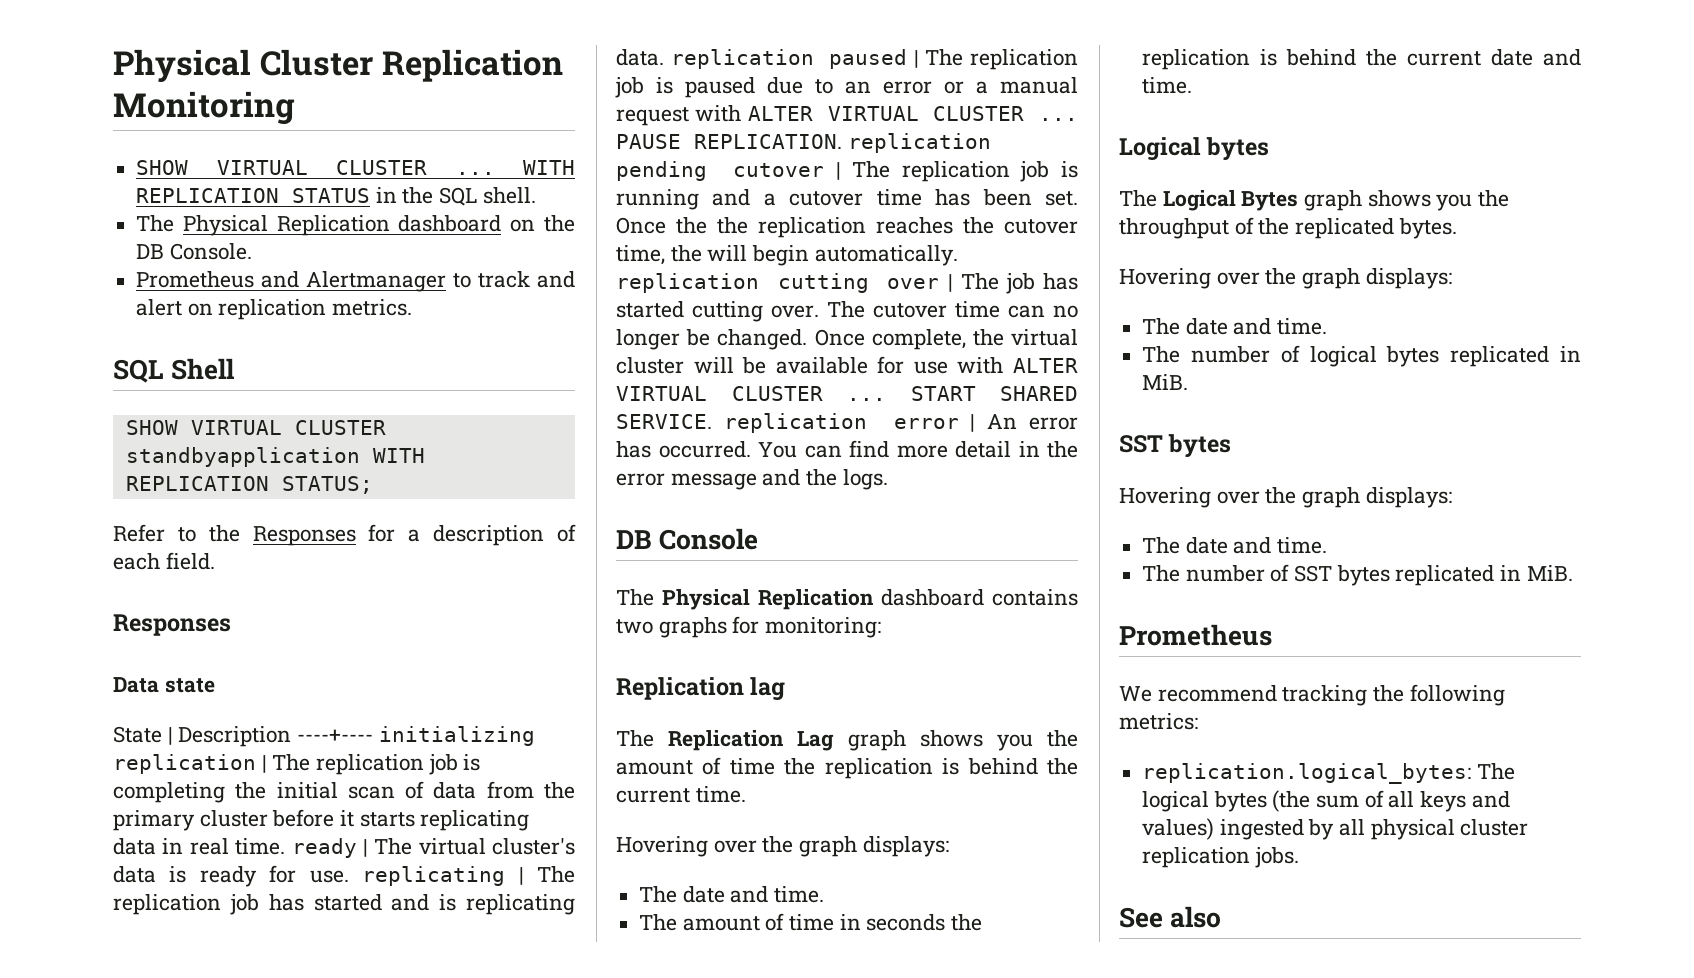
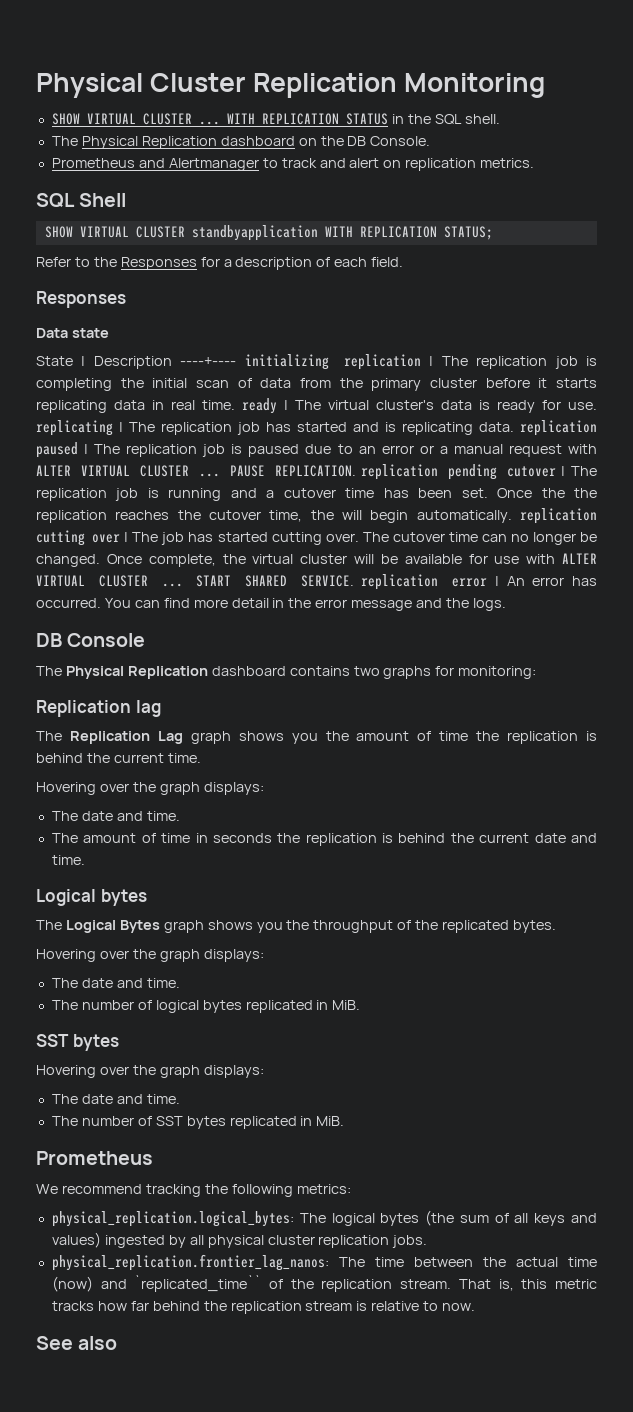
- replication.logical_bytes: The logical bytes (the sum of all keys and values) ingested by all physical cluster replication jobs.
+ physical_replication.logical_bytes: The logical bytes (the sum of all keys and values) ingested by all physical cluster replication jobs.
+ physical_replication.frontier_lag_nanos: The time between the actual time (now) and `replicated_time`` of the replication stream. That is, this metric tracks how far behind the replication stream is relative to now.

